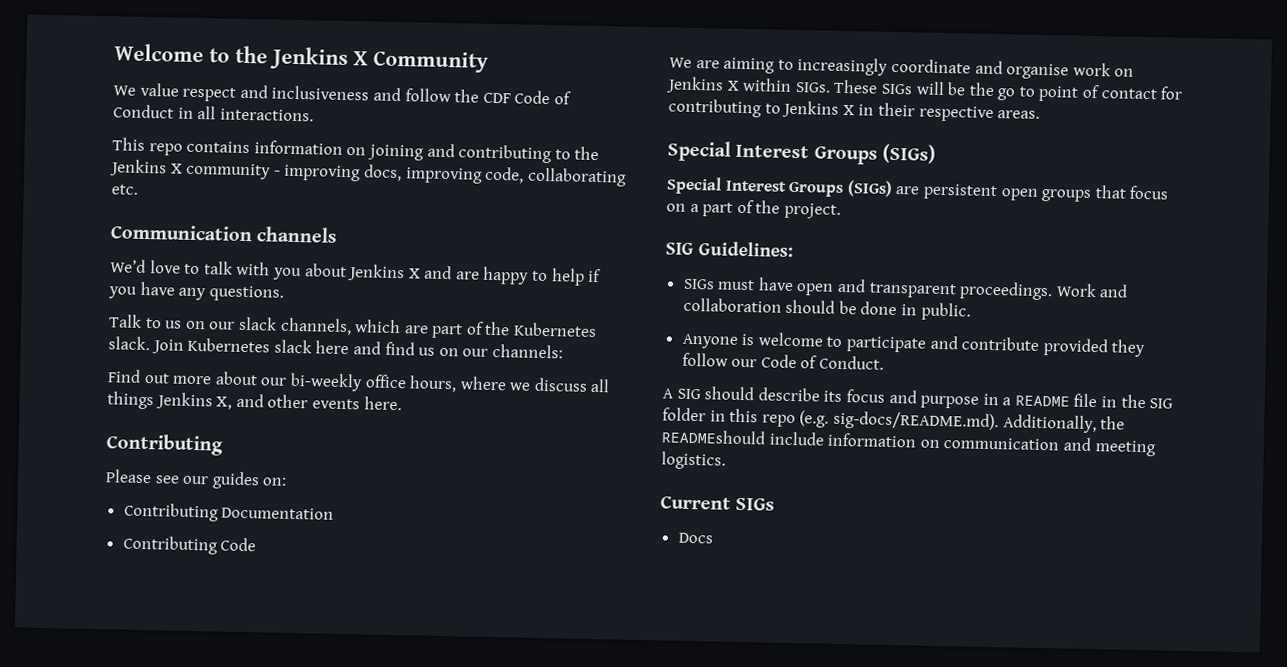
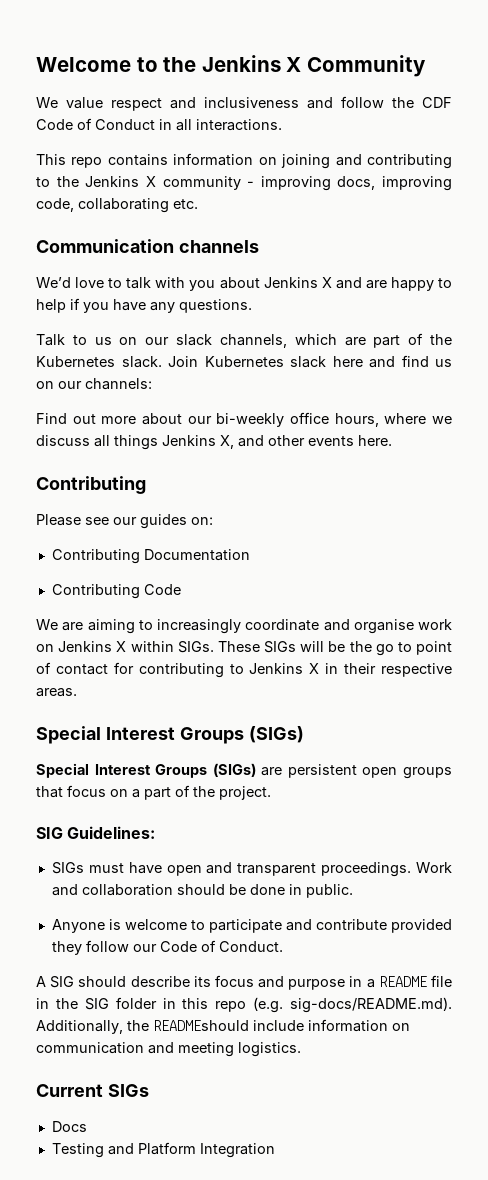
+ Testing and Platform Integration

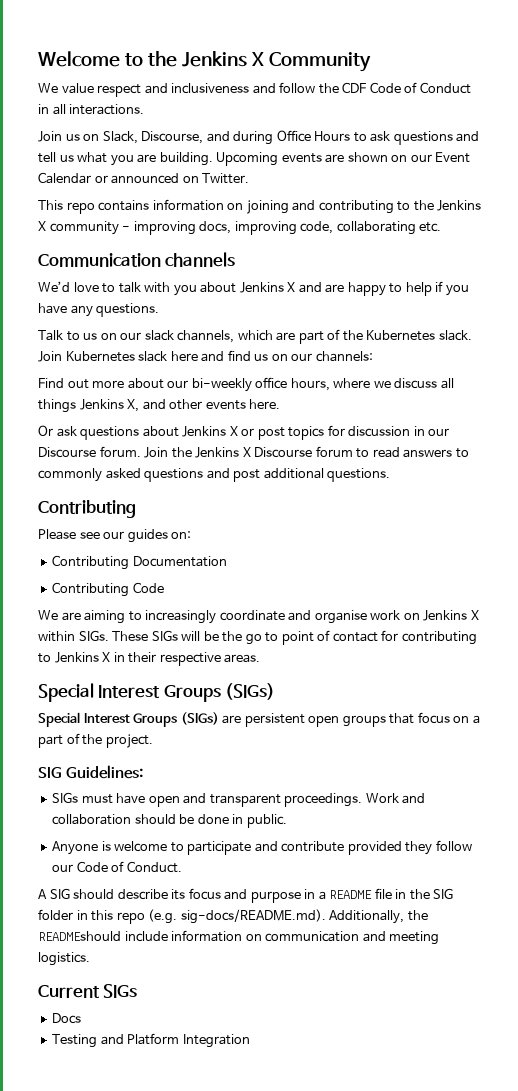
+ Join us on Slack, Discourse, and during Office Hours to ask questions and tell us what you are building. Upcoming events are shown on our Event Calendar or announced on Twitter.
+ Or ask questions about Jenkins X or post topics for discussion in our Discourse forum. Join the Jenkins X Discourse forum to read answers to commonly asked questions and post additional questions.

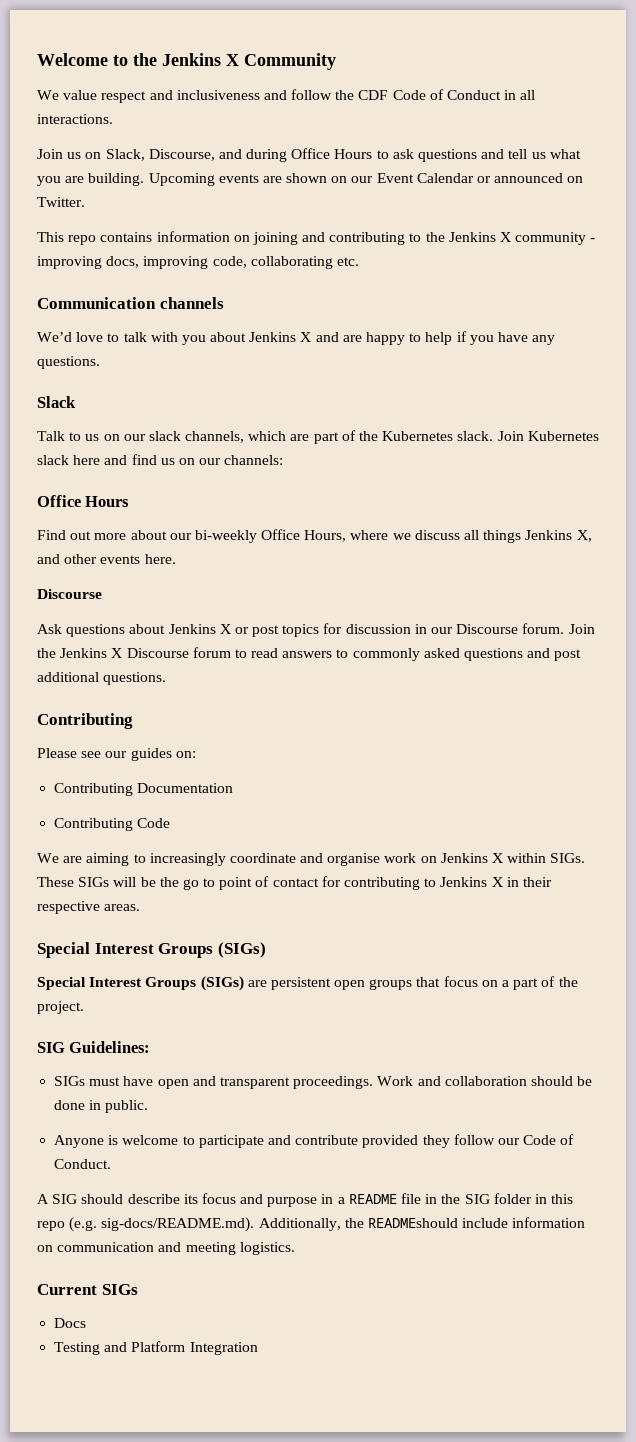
+ Slack
  Join Kubernetes slack here and find us on our channels:
+ Office Hours
- Find out more about our bi-weekly office hours, where we discuss all things Jenkins X, and other events here.
- Or ask questions about Jenkins X or post topics for discussion in our Discourse forum.
+ Find out more about our bi-weekly Office Hours, where we discuss all things Jenkins X, and other events here.
+ Discourse
+ Ask questions about Jenkins X or post topics for discussion in our Discourse forum.

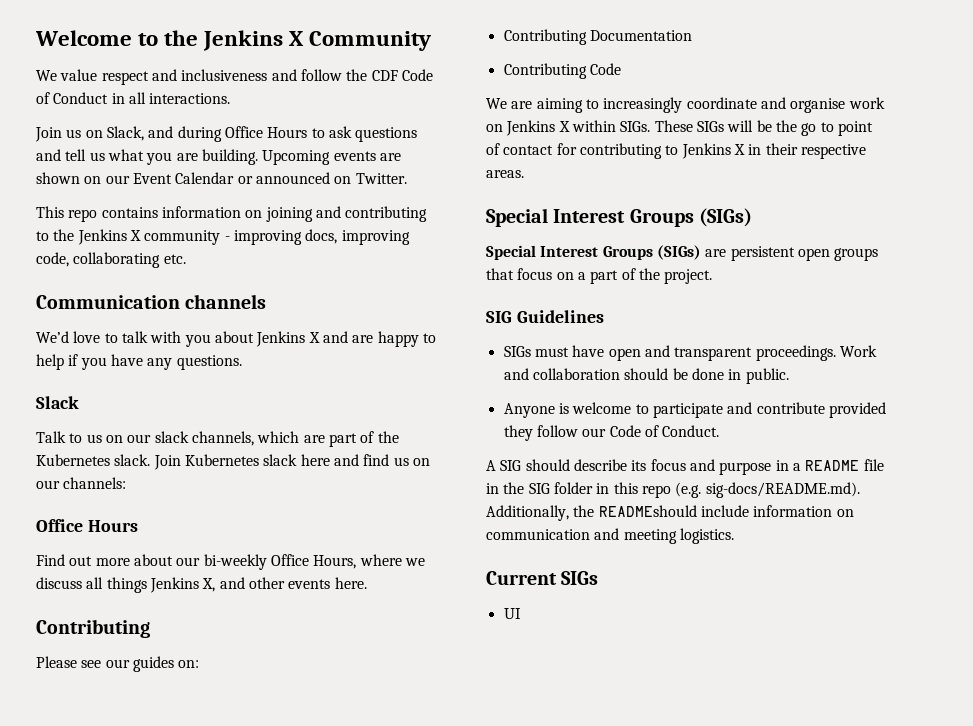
- Join us on Slack, Discourse, and during Office Hours to ask questions and tell us what you are building.
+ Join us on Slack, and during Office Hours to ask questions and tell us what you are building.
  Find out more about our bi-weekly Office Hours, where we discuss all things Jenkins X, and other events here.
- Discourse
- Ask questions about Jenkins X or post topics for discussion in our Discourse forum. Join the Jenkins X Discourse forum to read answers to commonly asked questions and post additional questions.
- SIG Guidelines:
+ SIG Guidelines
- Docs
- Testing and Platform Integration
+ UI

